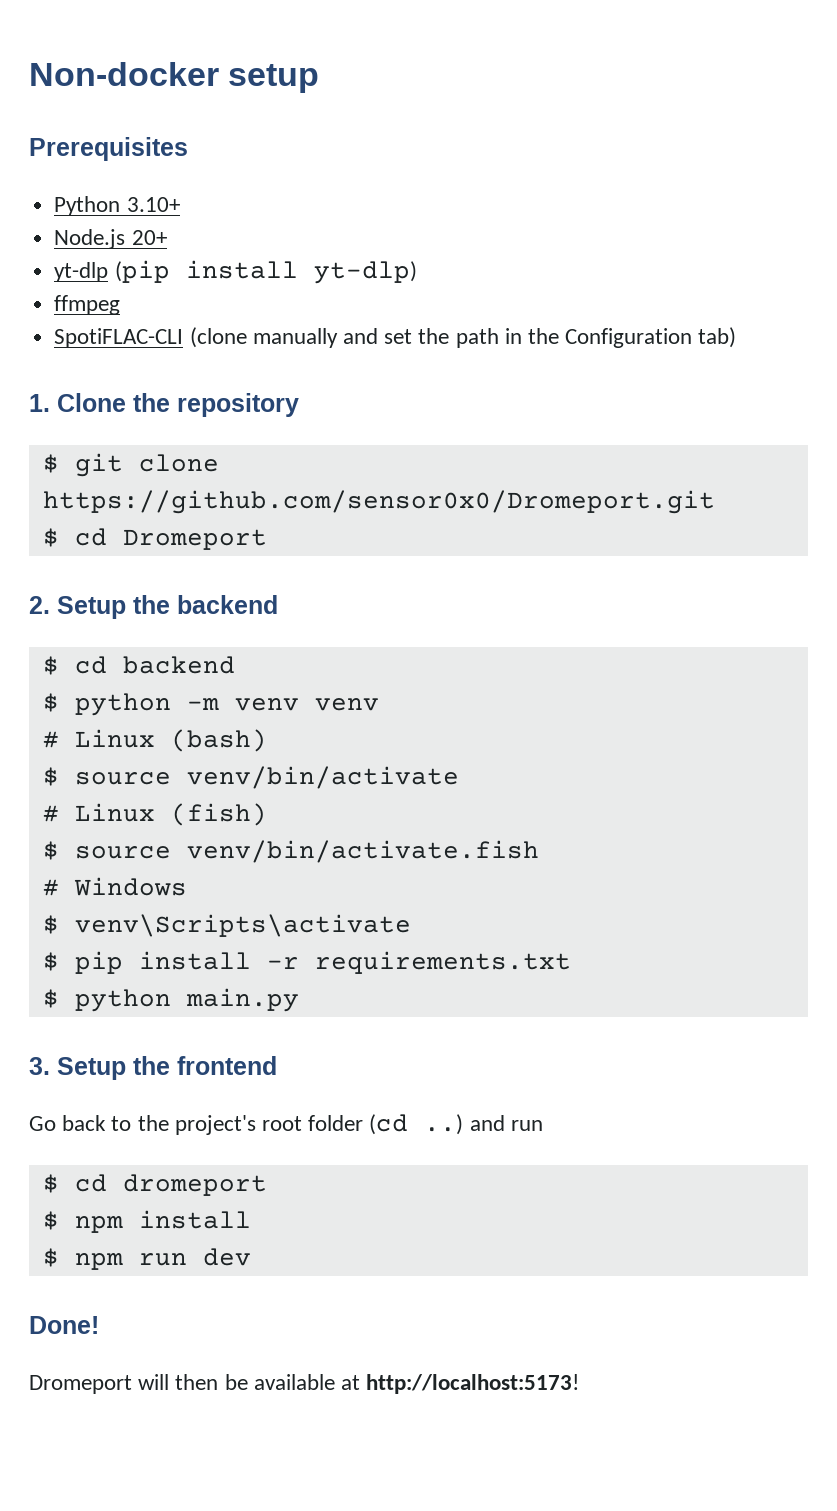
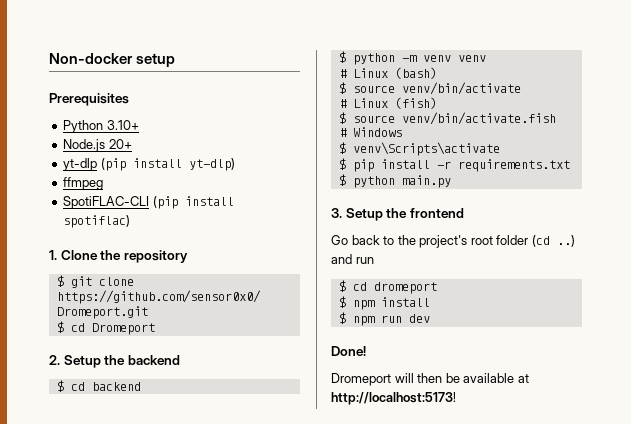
- SpotiFLAC-CLI (clone manually and set the path in the Configuration tab)
+ SpotiFLAC-CLI (pip install spotiflac)

